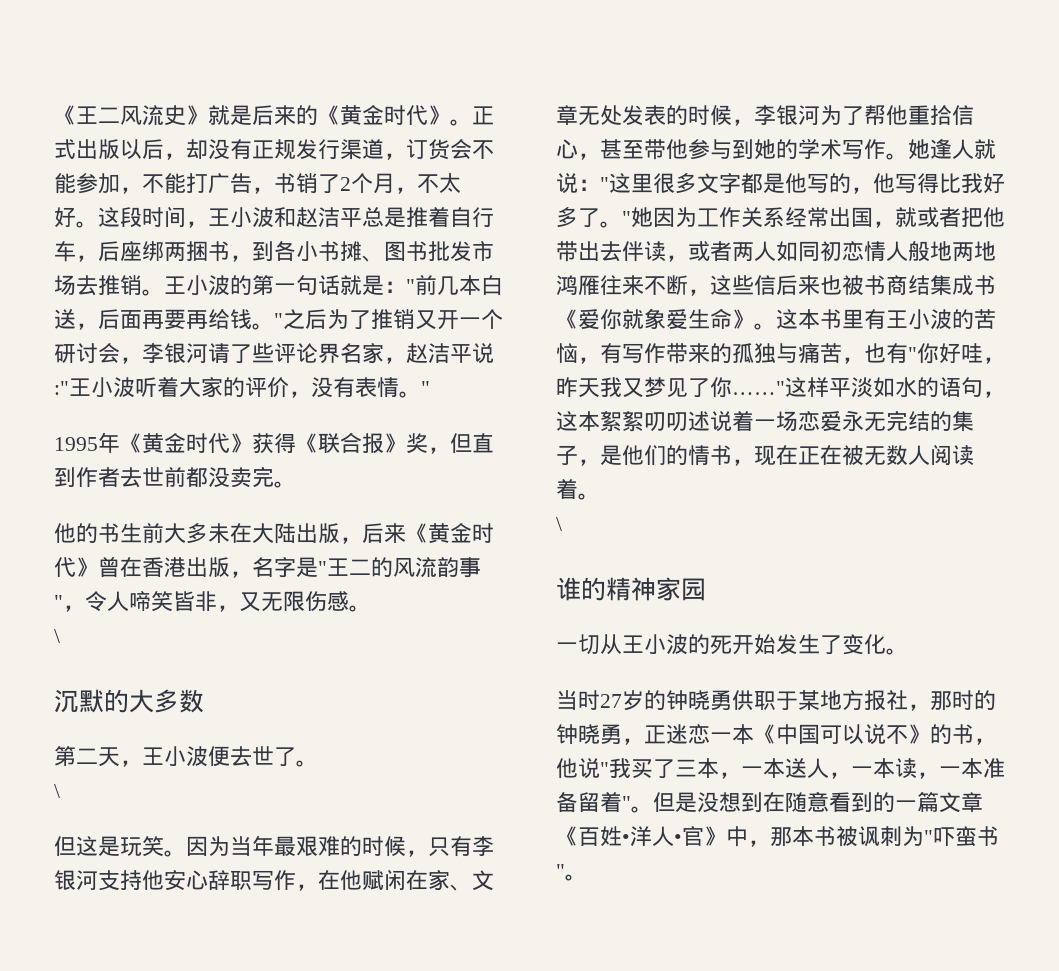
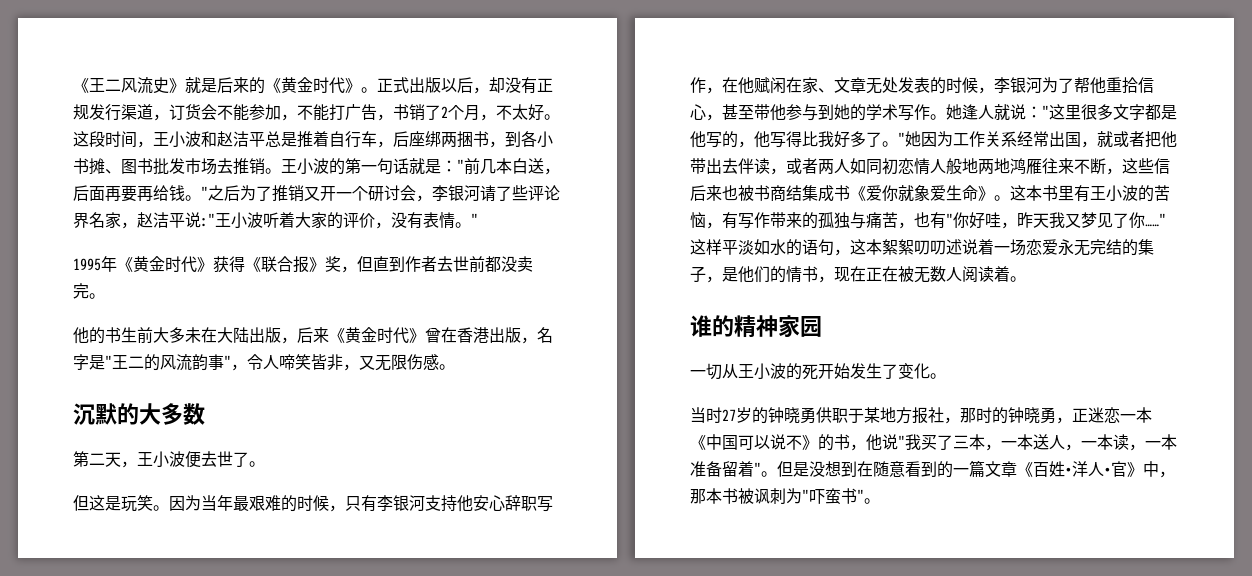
  他的书生前大多未在大陆出版，后来《黄金时代》曾在香港出版，名字是"王二的风流韵事"，令人啼笑皆非，又无限伤感。
- \
  第二天，王小波便去世了。
- \
  这样平淡如水的语句，这本絮絮叨叨述说着一场恋爱永无完结的集子，是他们的情书，现在正在被无数人阅读着。
- \

